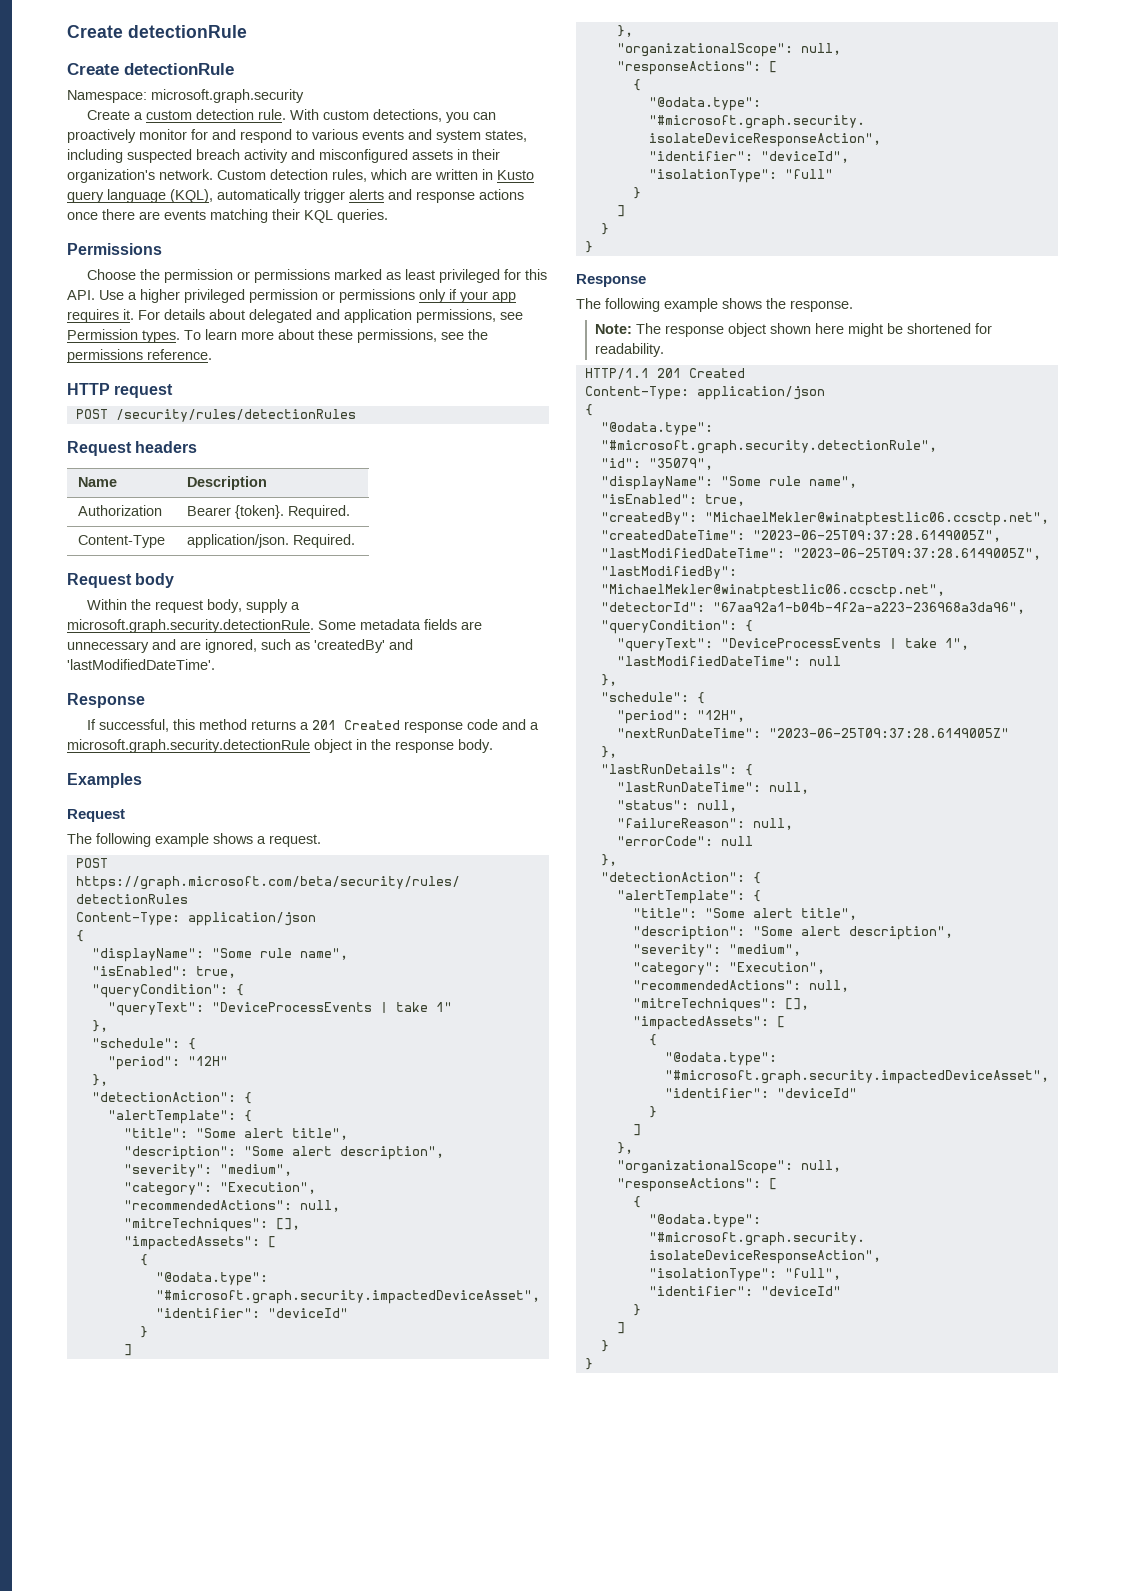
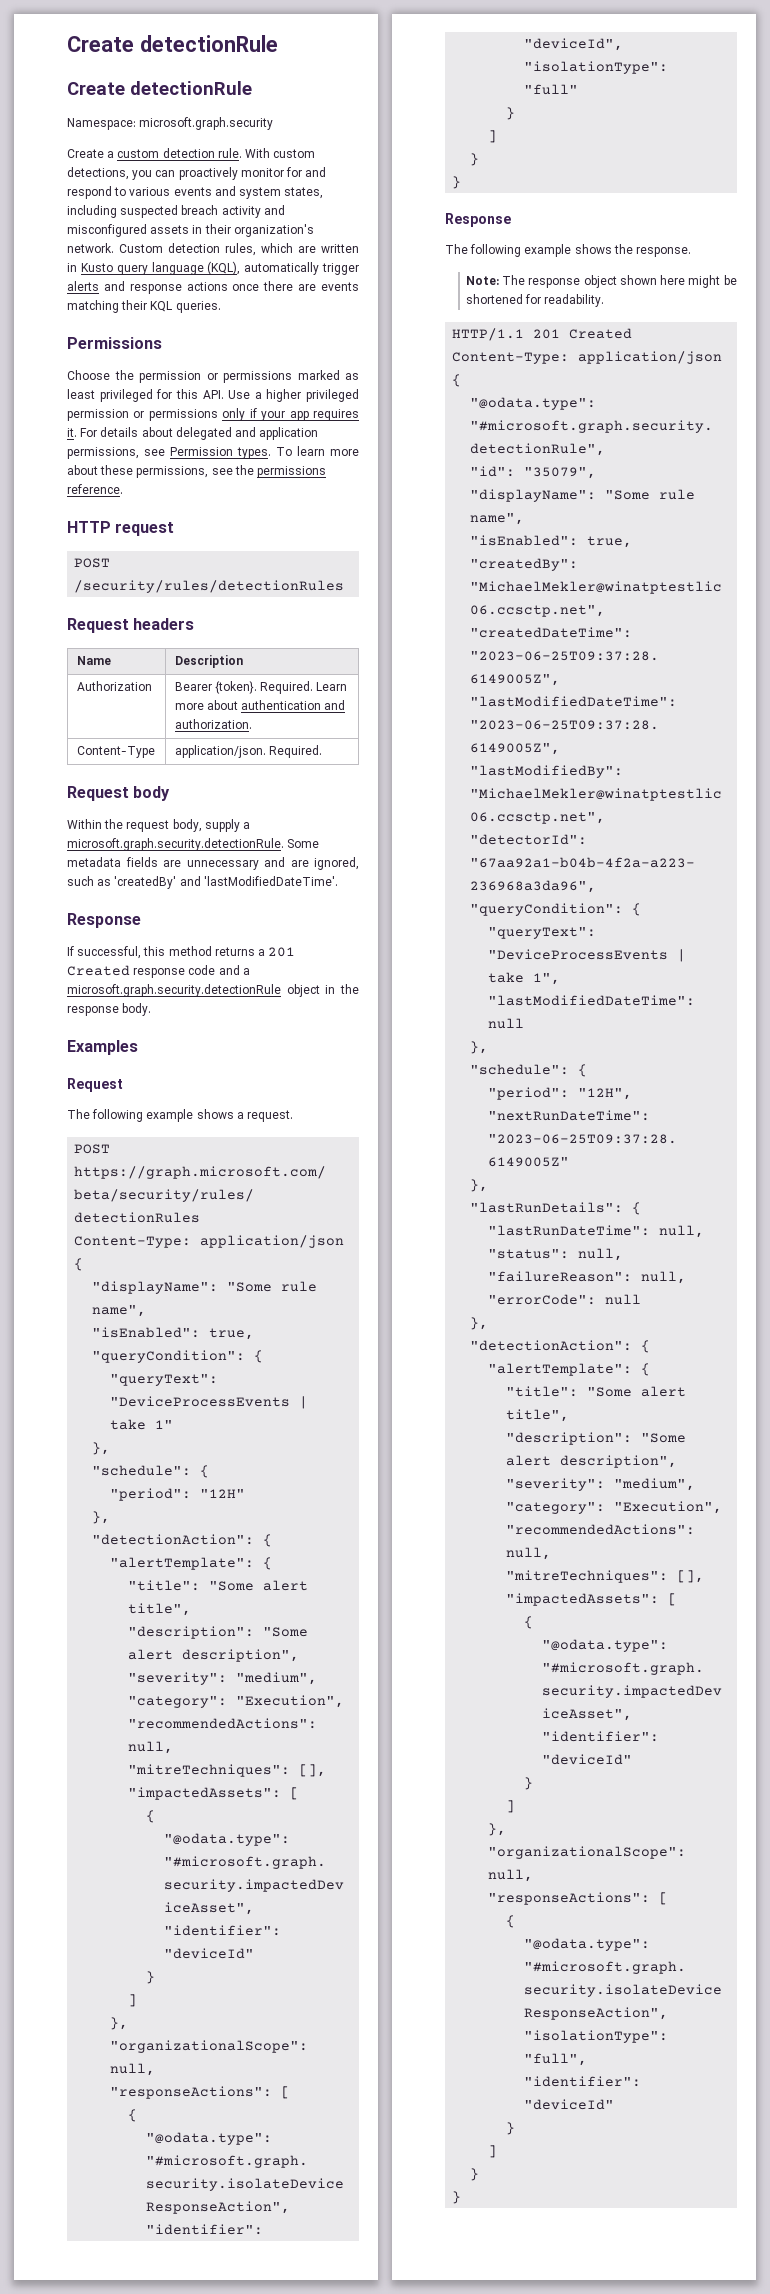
- Authorization | Bearer {token}. Required.
+ Authorization | Bearer {token}. Required. Learn more about authentication and authorization.

